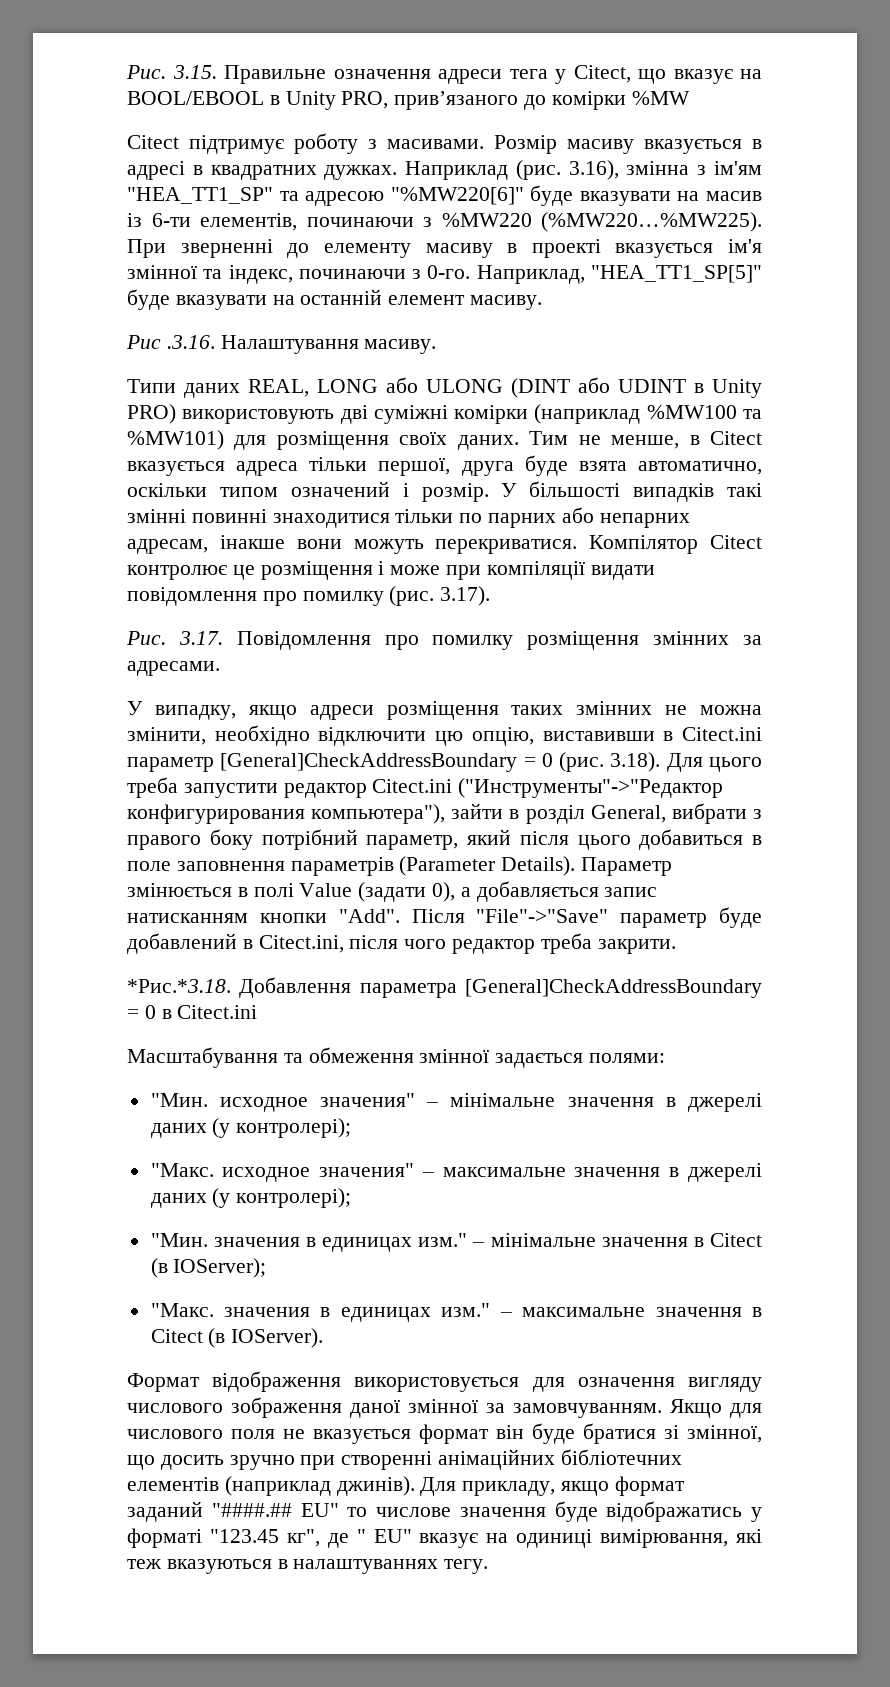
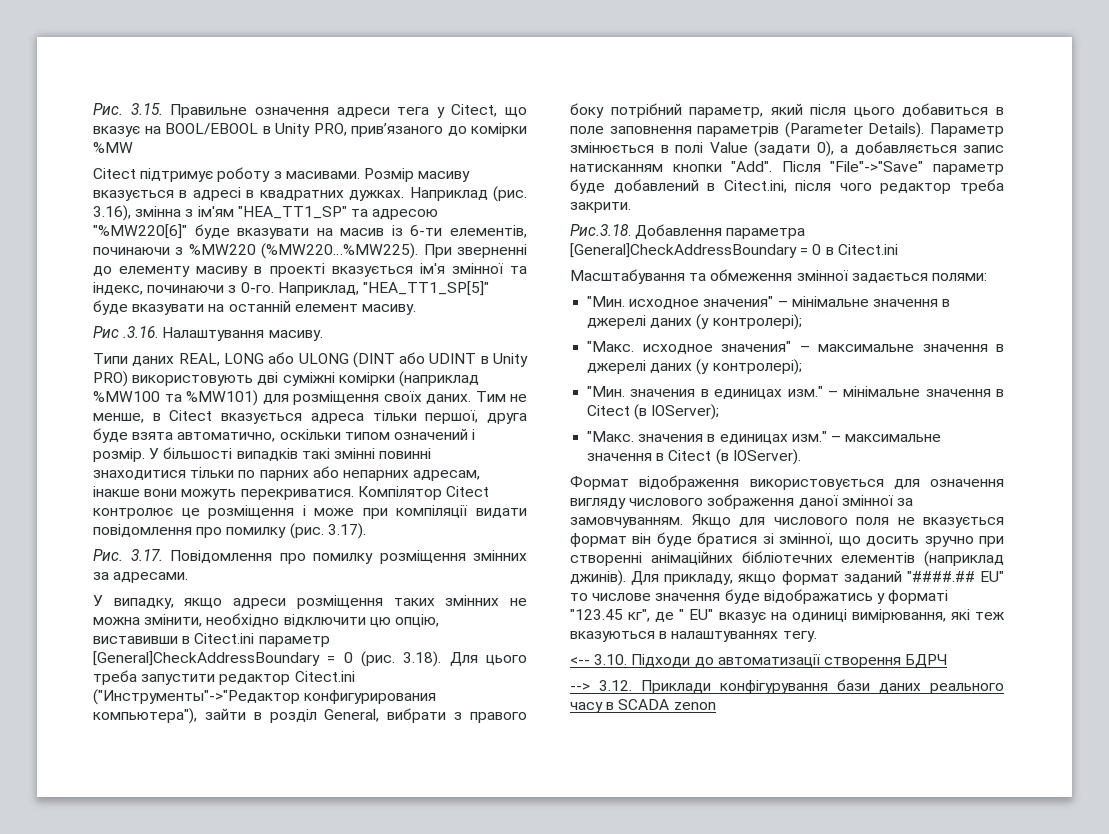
- *Рис.*3.18. Добавлення параметра [General]CheckAddressBoundary = 0 в Citect.ini
+ Рис.3.18. Добавлення параметра [General]CheckAddressBoundary = 0 в Citect.ini
+ <-- 3.10. Підходи до автоматизації створення БДРЧ
+ --> 3.12. Приклади конфігурування бази даних реального часу в SCADA zenon

